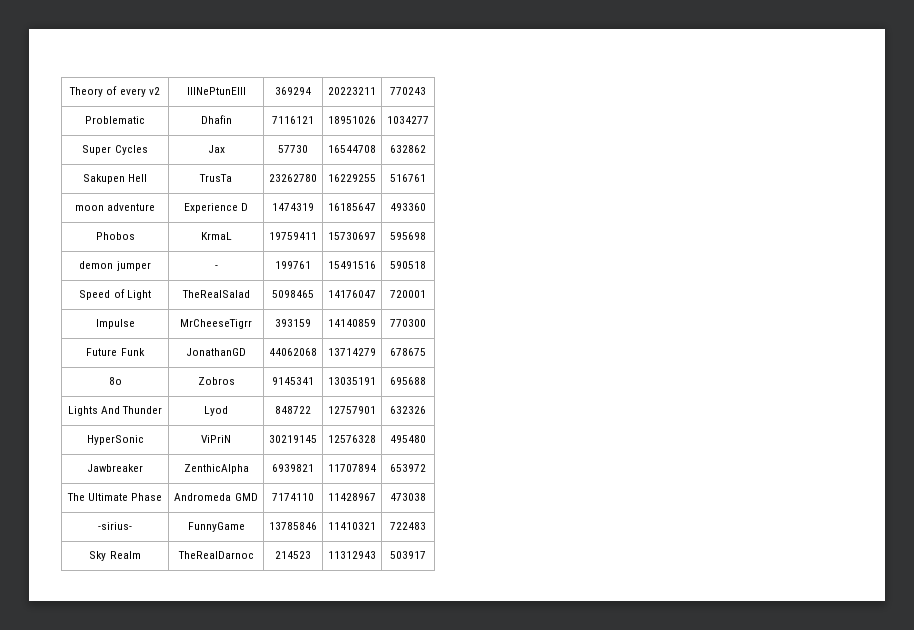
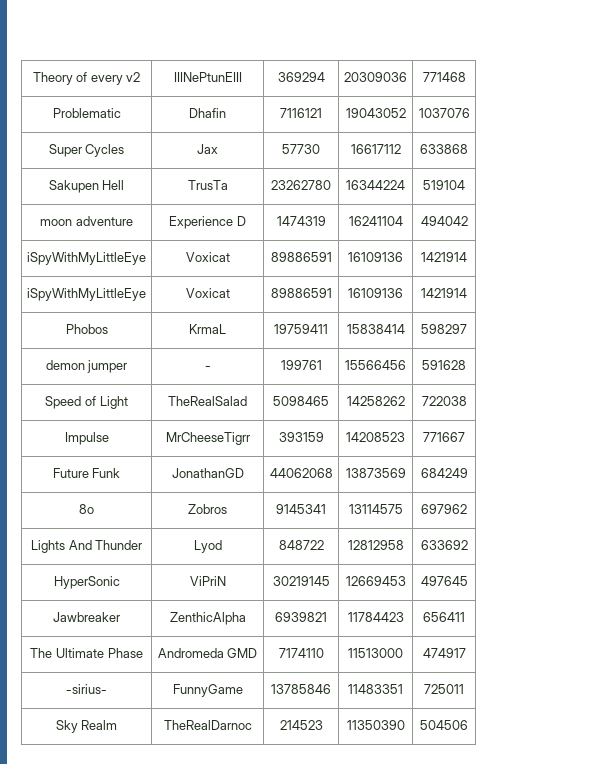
- Theory of every v2 | IIINePtunEIII | 369294 | 20223211 | 770243
+ Theory of every v2 | IIINePtunEIII | 369294 | 20309036 | 771468
- Problematic | Dhafin | 7116121 | 18951026 | 1034277
+ Problematic | Dhafin | 7116121 | 19043052 | 1037076
- Super Cycles | Jax | 57730 | 16544708 | 632862
+ Super Cycles | Jax | 57730 | 16617112 | 633868
- Sakupen Hell | TrusTa | 23262780 | 16229255 | 516761
+ Sakupen Hell | TrusTa | 23262780 | 16344224 | 519104
- moon adventure | Experience D | 1474319 | 16185647 | 493360
+ moon adventure | Experience D | 1474319 | 16241104 | 494042
+ iSpyWithMyLittleEye | Voxicat | 89886591 | 16109136 | 1421914
+ iSpyWithMyLittleEye | Voxicat | 89886591 | 16109136 | 1421914
- Phobos | KrmaL | 19759411 | 15730697 | 595698
+ Phobos | KrmaL | 19759411 | 15838414 | 598297
- demon jumper | - | 199761 | 15491516 | 590518
+ demon jumper | - | 199761 | 15566456 | 591628
- Speed of Light | TheRealSalad | 5098465 | 14176047 | 720001
+ Speed of Light | TheRealSalad | 5098465 | 14258262 | 722038
- Impulse | MrCheeseTigrr | 393159 | 14140859 | 770300
+ Impulse | MrCheeseTigrr | 393159 | 14208523 | 771667
- Future Funk | JonathanGD | 44062068 | 13714279 | 678675
+ Future Funk | JonathanGD | 44062068 | 13873569 | 684249
- 8o | Zobros | 9145341 | 13035191 | 695688
+ 8o | Zobros | 9145341 | 13114575 | 697962
- Lights And Thunder | Lyod | 848722 | 12757901 | 632326
+ Lights And Thunder | Lyod | 848722 | 12812958 | 633692
- HyperSonic | ViPriN | 30219145 | 12576328 | 495480
+ HyperSonic | ViPriN | 30219145 | 12669453 | 497645
- Jawbreaker | ZenthicAlpha | 6939821 | 11707894 | 653972
+ Jawbreaker | ZenthicAlpha | 6939821 | 11784423 | 656411
- The Ultimate Phase | Andromeda GMD | 7174110 | 11428967 | 473038
+ The Ultimate Phase | Andromeda GMD | 7174110 | 11513000 | 474917
- -sirius- | FunnyGame | 13785846 | 11410321 | 722483
+ -sirius- | FunnyGame | 13785846 | 11483351 | 725011
- Sky Realm | TheRealDarnoc | 214523 | 11312943 | 503917
+ Sky Realm | TheRealDarnoc | 214523 | 11350390 | 504506

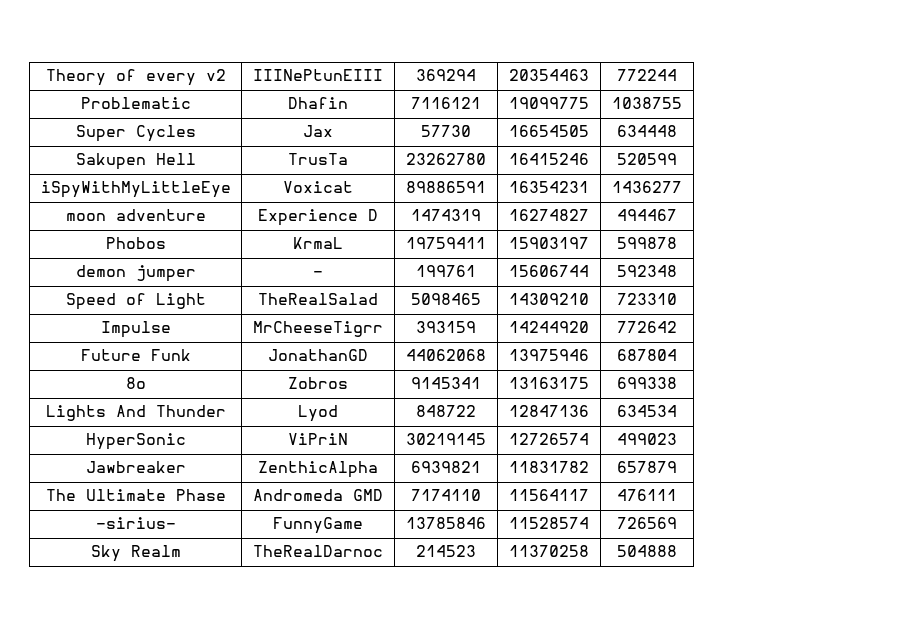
- Theory of every v2 | IIINePtunEIII | 369294 | 20309036 | 771468
+ Theory of every v2 | IIINePtunEIII | 369294 | 20354463 | 772244
- Problematic | Dhafin | 7116121 | 19043052 | 1037076
+ Problematic | Dhafin | 7116121 | 19099775 | 1038755
- Super Cycles | Jax | 57730 | 16617112 | 633868
+ Super Cycles | Jax | 57730 | 16654505 | 634448
- Sakupen Hell | TrusTa | 23262780 | 16344224 | 519104
+ Sakupen Hell | TrusTa | 23262780 | 16415246 | 520599
+ iSpyWithMyLittleEye | Voxicat | 89886591 | 16354231 | 1436277
- moon adventure | Experience D | 1474319 | 16241104 | 494042
- iSpyWithMyLittleEye | Voxicat | 89886591 | 16109136 | 1421914
- iSpyWithMyLittleEye | Voxicat | 89886591 | 16109136 | 1421914
+ moon adventure | Experience D | 1474319 | 16274827 | 494467
- Phobos | KrmaL | 19759411 | 15838414 | 598297
+ Phobos | KrmaL | 19759411 | 15903197 | 599878
- demon jumper | - | 199761 | 15566456 | 591628
+ demon jumper | - | 199761 | 15606744 | 592348
- Speed of Light | TheRealSalad | 5098465 | 14258262 | 722038
+ Speed of Light | TheRealSalad | 5098465 | 14309210 | 723310
- Impulse | MrCheeseTigrr | 393159 | 14208523 | 771667
+ Impulse | MrCheeseTigrr | 393159 | 14244920 | 772642
- Future Funk | JonathanGD | 44062068 | 13873569 | 684249
+ Future Funk | JonathanGD | 44062068 | 13975946 | 687804
- 8o | Zobros | 9145341 | 13114575 | 697962
+ 8o | Zobros | 9145341 | 13163175 | 699338
- Lights And Thunder | Lyod | 848722 | 12812958 | 633692
+ Lights And Thunder | Lyod | 848722 | 12847136 | 634534
- HyperSonic | ViPriN | 30219145 | 12669453 | 497645
+ HyperSonic | ViPriN | 30219145 | 12726574 | 499023
- Jawbreaker | ZenthicAlpha | 6939821 | 11784423 | 656411
+ Jawbreaker | ZenthicAlpha | 6939821 | 11831782 | 657879
- The Ultimate Phase | Andromeda GMD | 7174110 | 11513000 | 474917
+ The Ultimate Phase | Andromeda GMD | 7174110 | 11564117 | 476111
- -sirius- | FunnyGame | 13785846 | 11483351 | 725011
+ -sirius- | FunnyGame | 13785846 | 11528574 | 726569
- Sky Realm | TheRealDarnoc | 214523 | 11350390 | 504506
+ Sky Realm | TheRealDarnoc | 214523 | 11370258 | 504888

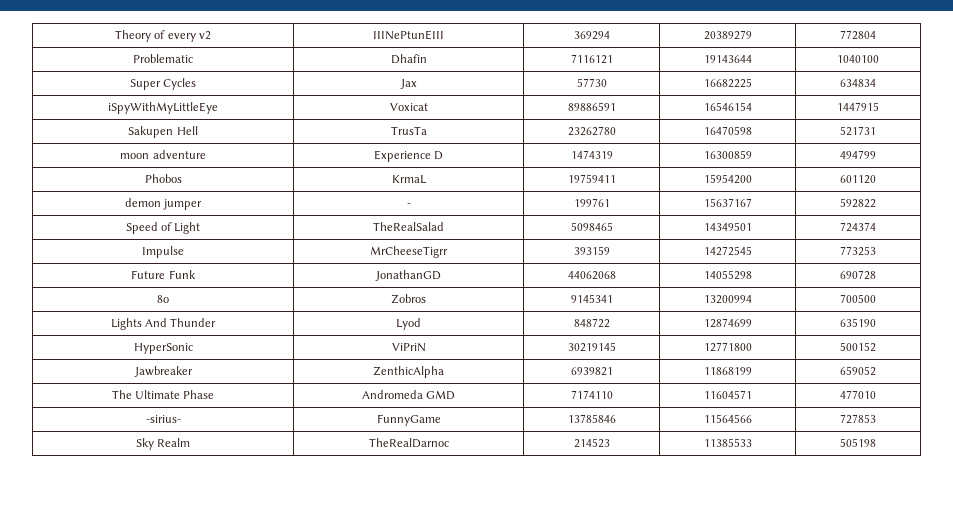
- Theory of every v2 | IIINePtunEIII | 369294 | 20354463 | 772244
+ Theory of every v2 | IIINePtunEIII | 369294 | 20389279 | 772804
- Problematic | Dhafin | 7116121 | 19099775 | 1038755
+ Problematic | Dhafin | 7116121 | 19143644 | 1040100
- Super Cycles | Jax | 57730 | 16654505 | 634448
- Sakupen Hell | TrusTa | 23262780 | 16415246 | 520599
- iSpyWithMyLittleEye | Voxicat | 89886591 | 16354231 | 1436277
+ Super Cycles | Jax | 57730 | 16682225 | 634834
+ iSpyWithMyLittleEye | Voxicat | 89886591 | 16546154 | 1447915
+ Sakupen Hell | TrusTa | 23262780 | 16470598 | 521731
- moon adventure | Experience D | 1474319 | 16274827 | 494467
+ moon adventure | Experience D | 1474319 | 16300859 | 494799
- Phobos | KrmaL | 19759411 | 15903197 | 599878
+ Phobos | KrmaL | 19759411 | 15954200 | 601120
- demon jumper | - | 199761 | 15606744 | 592348
+ demon jumper | - | 199761 | 15637167 | 592822
- Speed of Light | TheRealSalad | 5098465 | 14309210 | 723310
+ Speed of Light | TheRealSalad | 5098465 | 14349501 | 724374
- Impulse | MrCheeseTigrr | 393159 | 14244920 | 772642
+ Impulse | MrCheeseTigrr | 393159 | 14272545 | 773253
- Future Funk | JonathanGD | 44062068 | 13975946 | 687804
+ Future Funk | JonathanGD | 44062068 | 14055298 | 690728
- 8o | Zobros | 9145341 | 13163175 | 699338
+ 8o | Zobros | 9145341 | 13200994 | 700500
- Lights And Thunder | Lyod | 848722 | 12847136 | 634534
+ Lights And Thunder | Lyod | 848722 | 12874699 | 635190
- HyperSonic | ViPriN | 30219145 | 12726574 | 499023
+ HyperSonic | ViPriN | 30219145 | 12771800 | 500152
- Jawbreaker | ZenthicAlpha | 6939821 | 11831782 | 657879
+ Jawbreaker | ZenthicAlpha | 6939821 | 11868199 | 659052
- The Ultimate Phase | Andromeda GMD | 7174110 | 11564117 | 476111
+ The Ultimate Phase | Andromeda GMD | 7174110 | 11604571 | 477010
- -sirius- | FunnyGame | 13785846 | 11528574 | 726569
+ -sirius- | FunnyGame | 13785846 | 11564566 | 727853
- Sky Realm | TheRealDarnoc | 214523 | 11370258 | 504888
+ Sky Realm | TheRealDarnoc | 214523 | 11385533 | 505198

